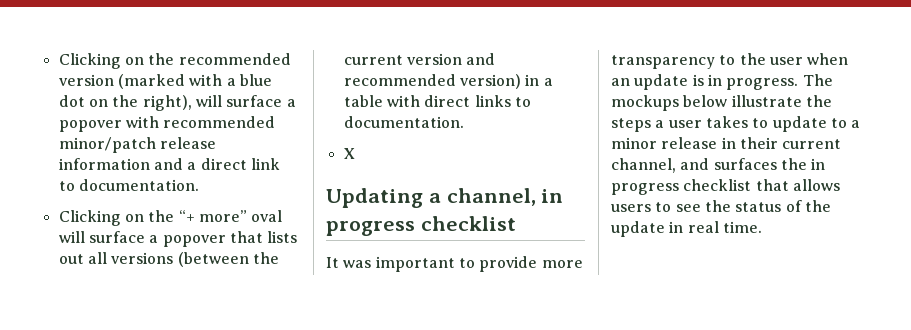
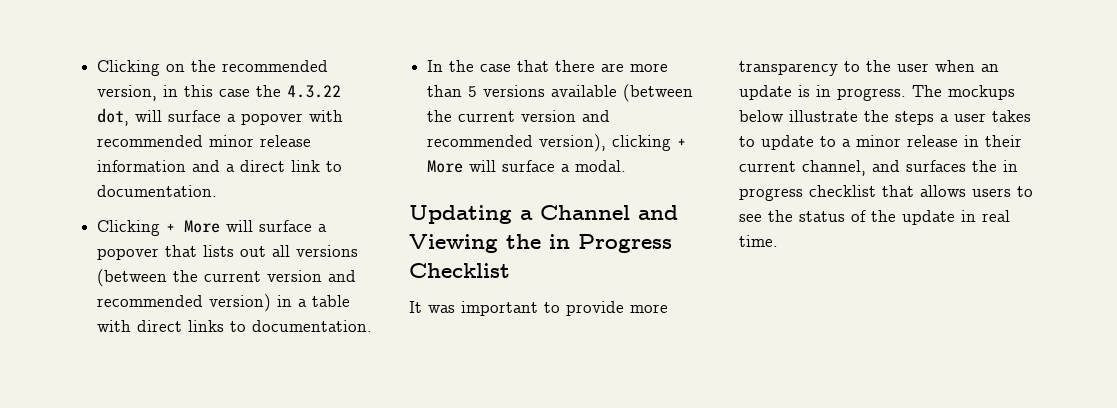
- Clicking on the recommended version (marked with a blue dot on the right), will surface a popover with recommended minor/patch release information and a direct link to documentation.
+ Clicking on the recommended version, in this case the 4.3.22 dot, will surface a popover with recommended minor release information and a direct link to documentation.
- Clicking on the “+ more” oval will surface a popover that lists out all versions (between the current version and recommended version) in a table with direct links to documentation.
+ Clicking + More will surface a popover that lists out all versions (between the current version and recommended version) in a table with direct links to documentation.
- X
- Updating a channel, in progress checklist
+ In the case that there are more than 5 versions available (between the current version and recommended version), clicking + More will surface a modal.
+ Updating a Channel and Viewing the in Progress Checklist

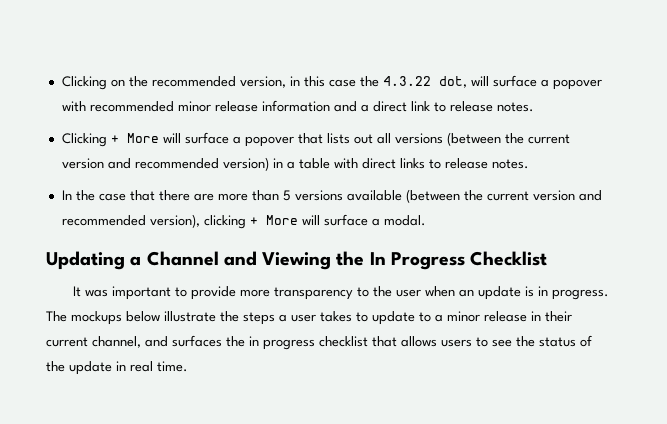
- Clicking on the recommended version, in this case the 4.3.22 dot, will surface a popover with recommended minor release information and a direct link to documentation.
+ Clicking on the recommended version, in this case the 4.3.22 dot, will surface a popover with recommended minor release information and a direct link to release notes.
- Clicking + More will surface a popover that lists out all versions (between the current version and recommended version) in a table with direct links to documentation.
+ Clicking + More will surface a popover that lists out all versions (between the current version and recommended version) in a table with direct links to release notes.
- Updating a Channel and Viewing the in Progress Checklist
+ Updating a Channel and Viewing the In Progress Checklist

